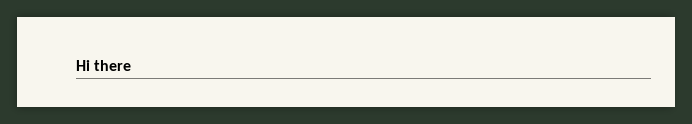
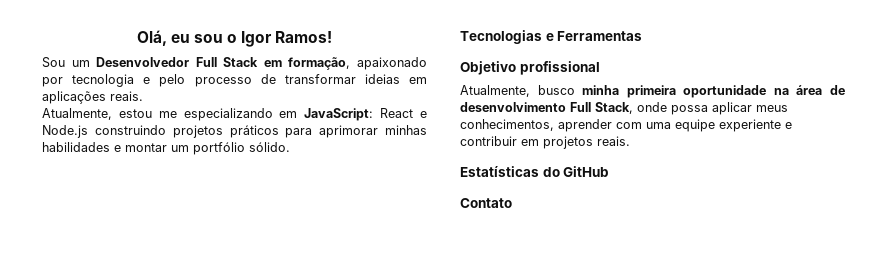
- Hi there
+ Olá, eu sou o Igor Ramos!
+ Sou um Desenvolvedor Full Stack em formação, apaixonado por tecnologia e pelo processo de transformar ideias em aplicações reais.
+ Atualmente, estou me especializando em JavaScript: React e Node.js construindo projetos práticos para aprimorar minhas habilidades e montar um portfólio sólido.
+ Tecnologias e Ferramentas
+ Objetivo profissional
+ Atualmente, busco minha primeira oportunidade na área de desenvolvimento Full Stack, onde possa aplicar meus conhecimentos, aprender com uma equipe experiente e contribuir em projetos reais.
+ Estatísticas do GitHub
+ Contato

